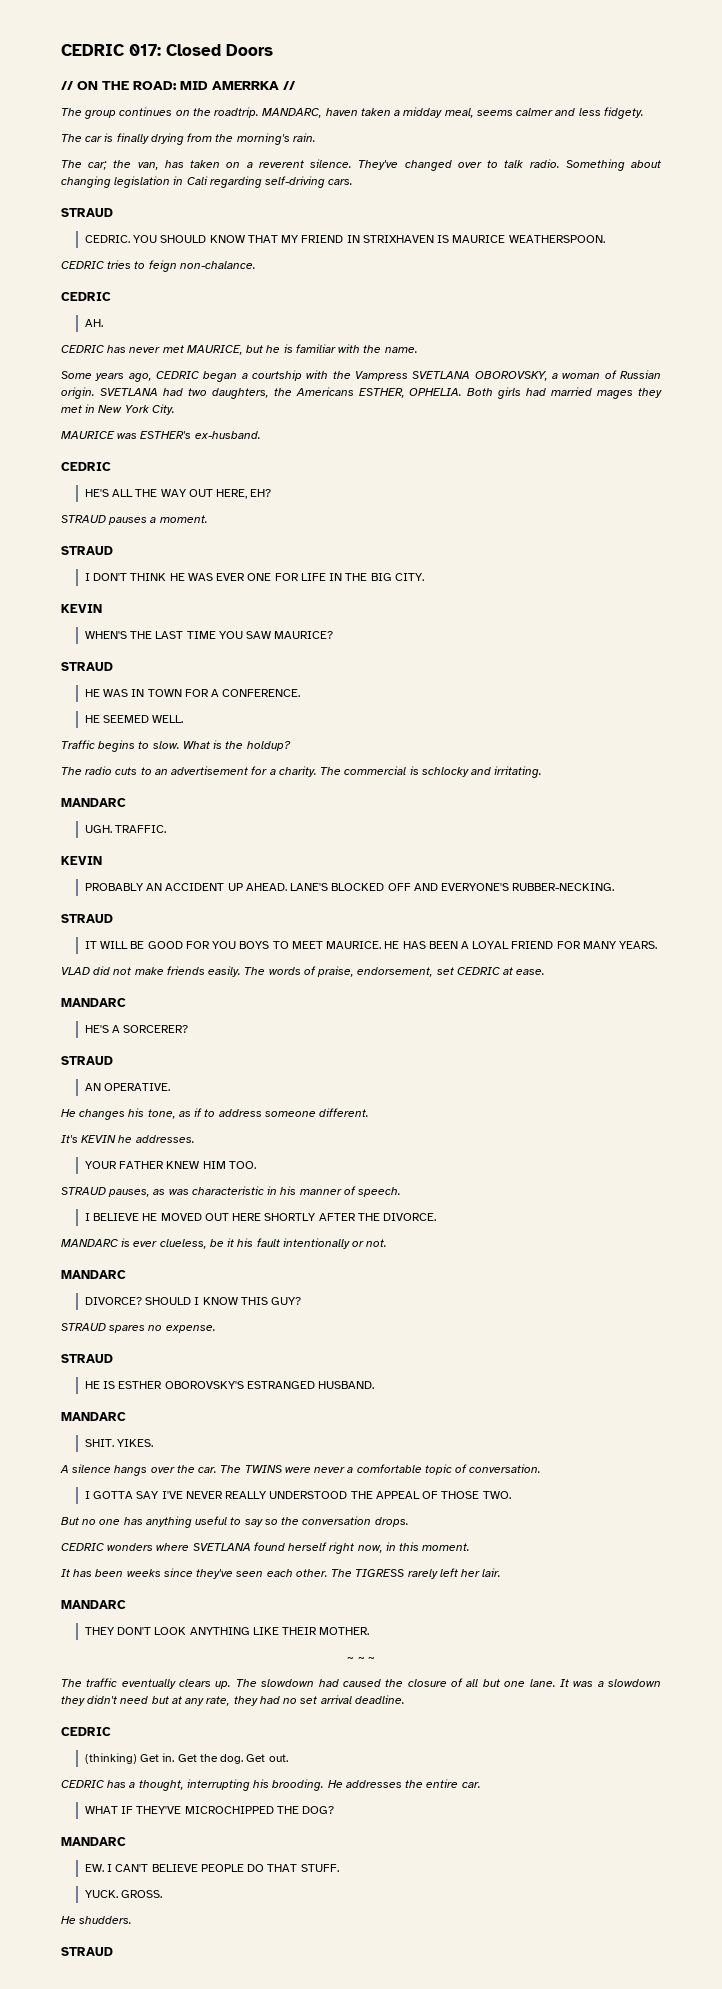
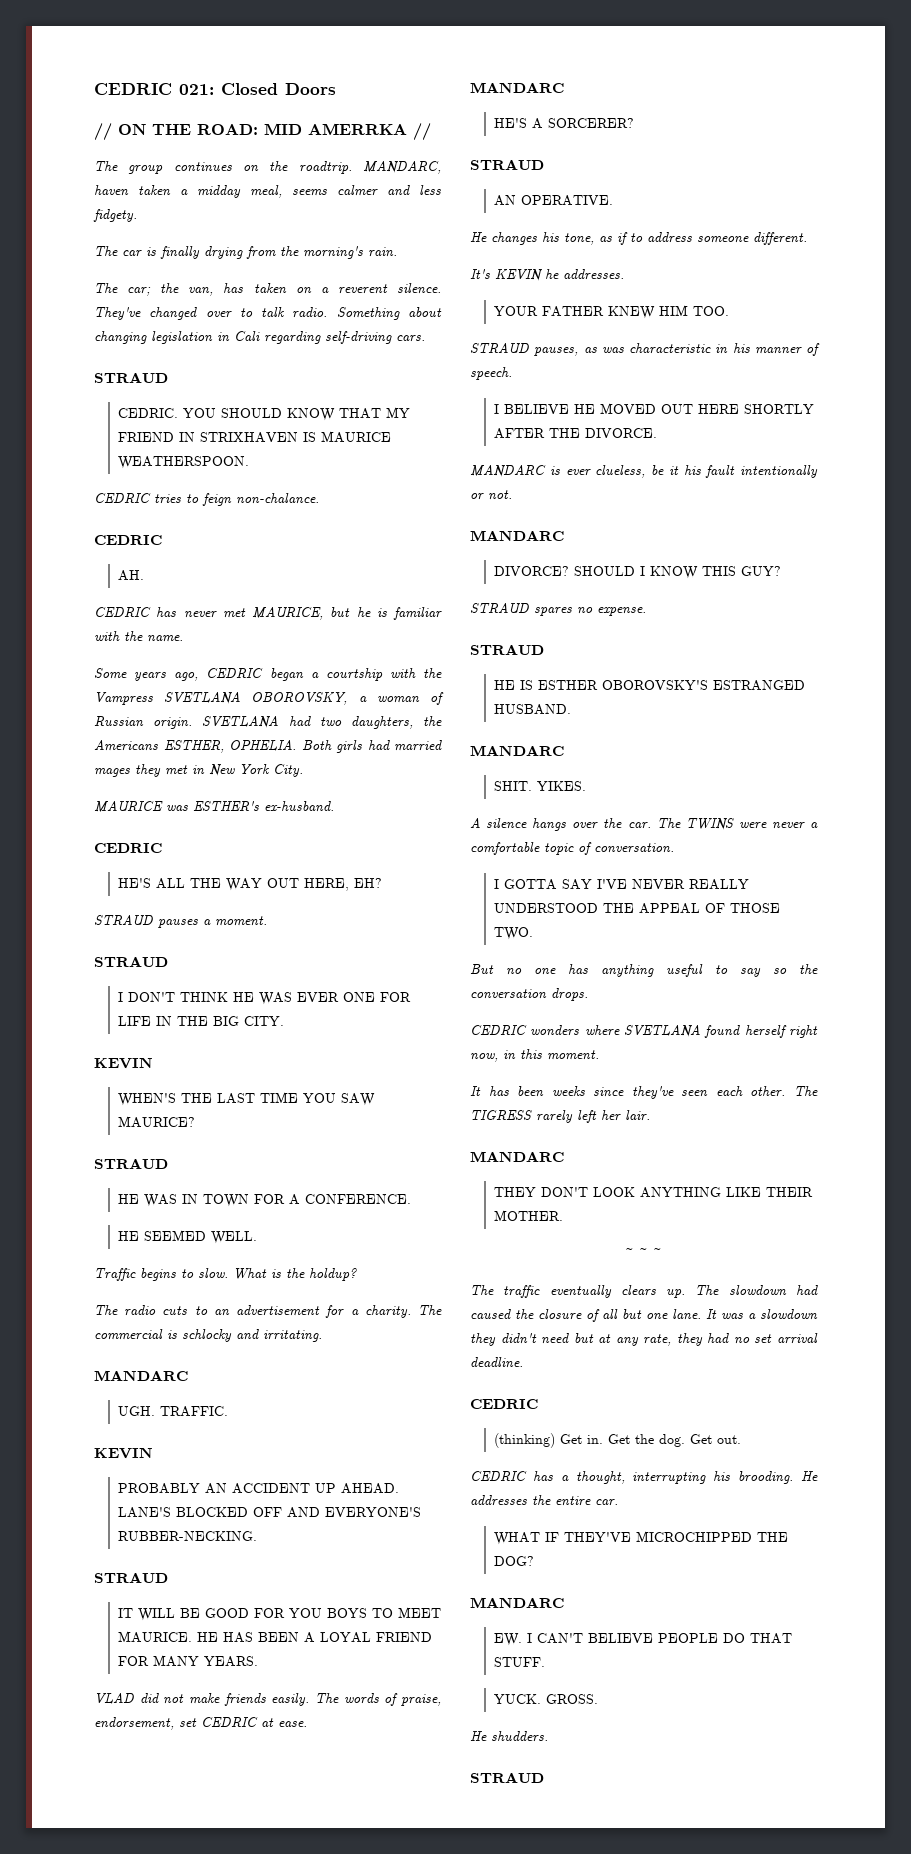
- CEDRIC 017: Closed Doors
+ CEDRIC 021: Closed Doors

